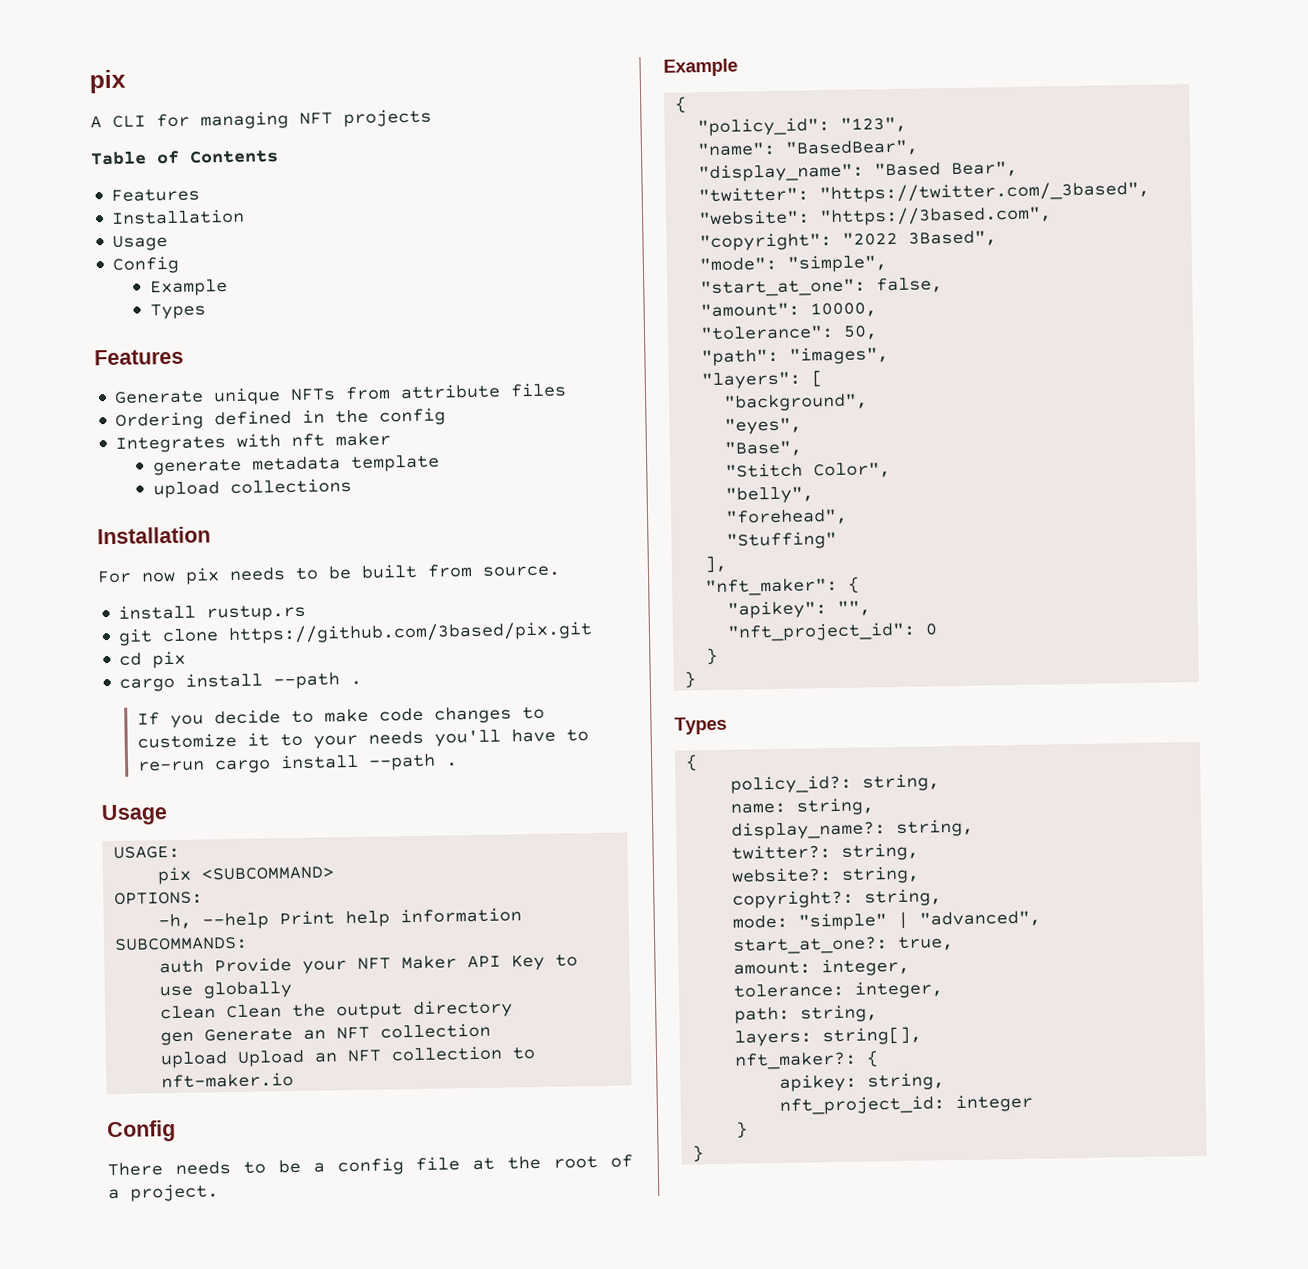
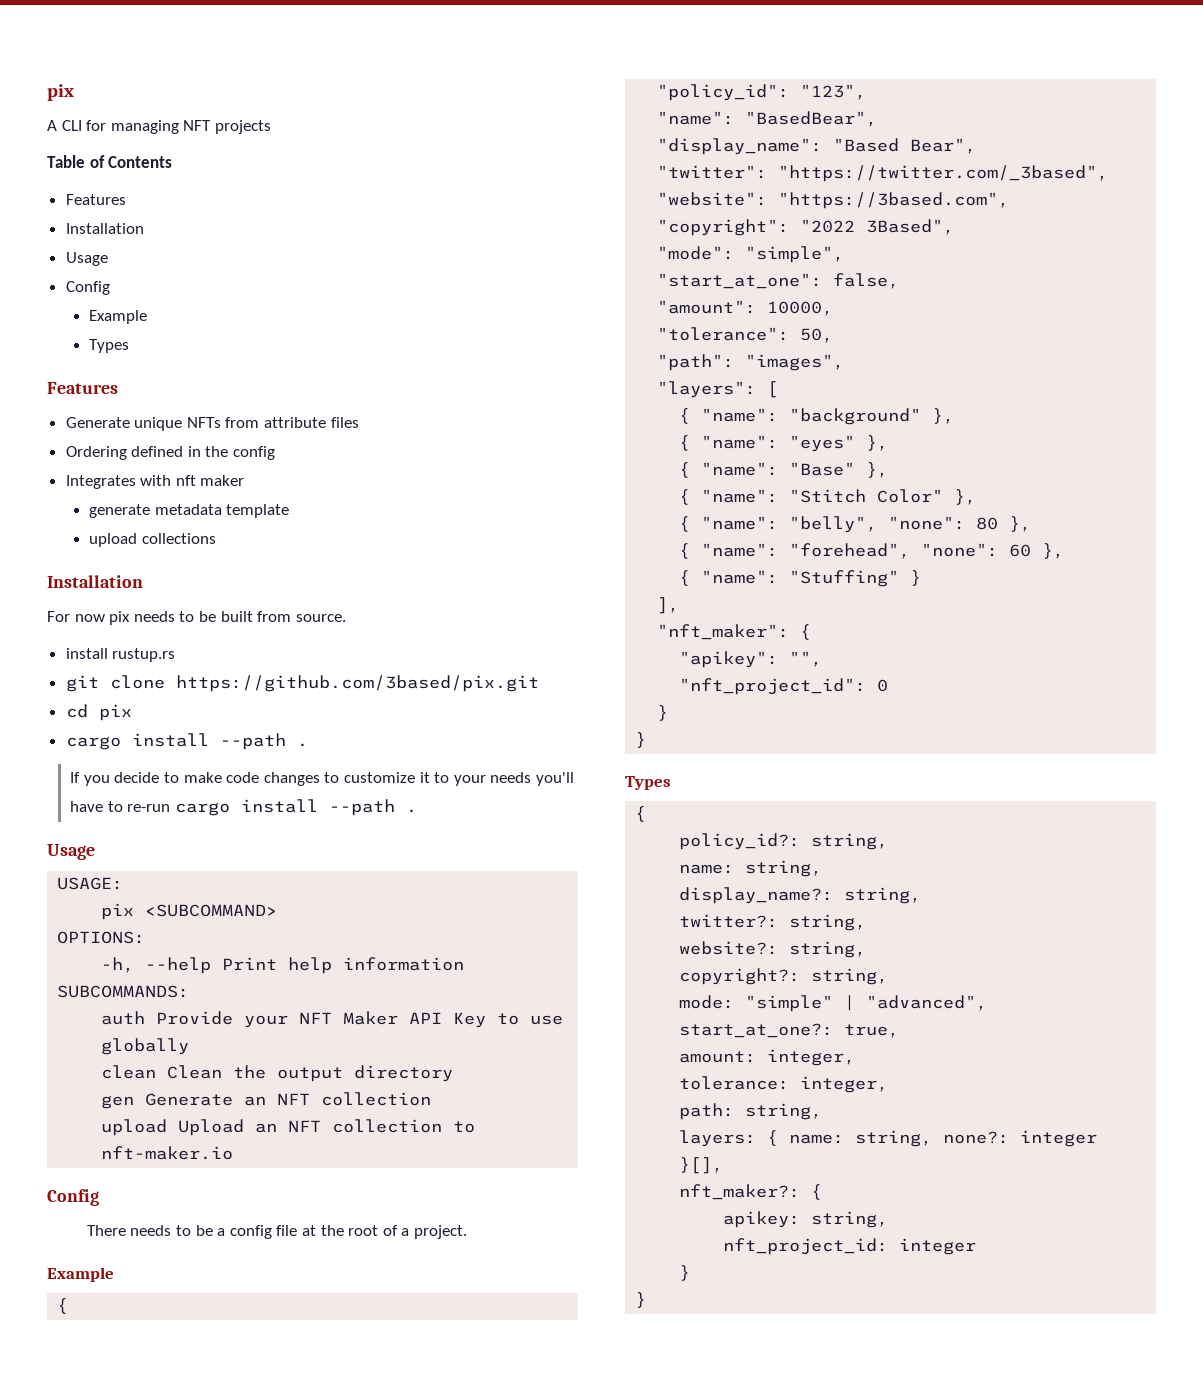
- "background",
- "eyes",
- "Base",
- "Stitch Color",
- "belly",
- "forehead",
- "Stuffing"
+ { "name": "background" },
+ { "name": "eyes" },
+ { "name": "Base" },
+ { "name": "Stitch Color" },
+ { "name": "belly", "none": 80 },
+ { "name": "forehead", "none": 60 },
+ { "name": "Stuffing" }
- layers: string[],
+ layers: { name: string, none?: integer }[],

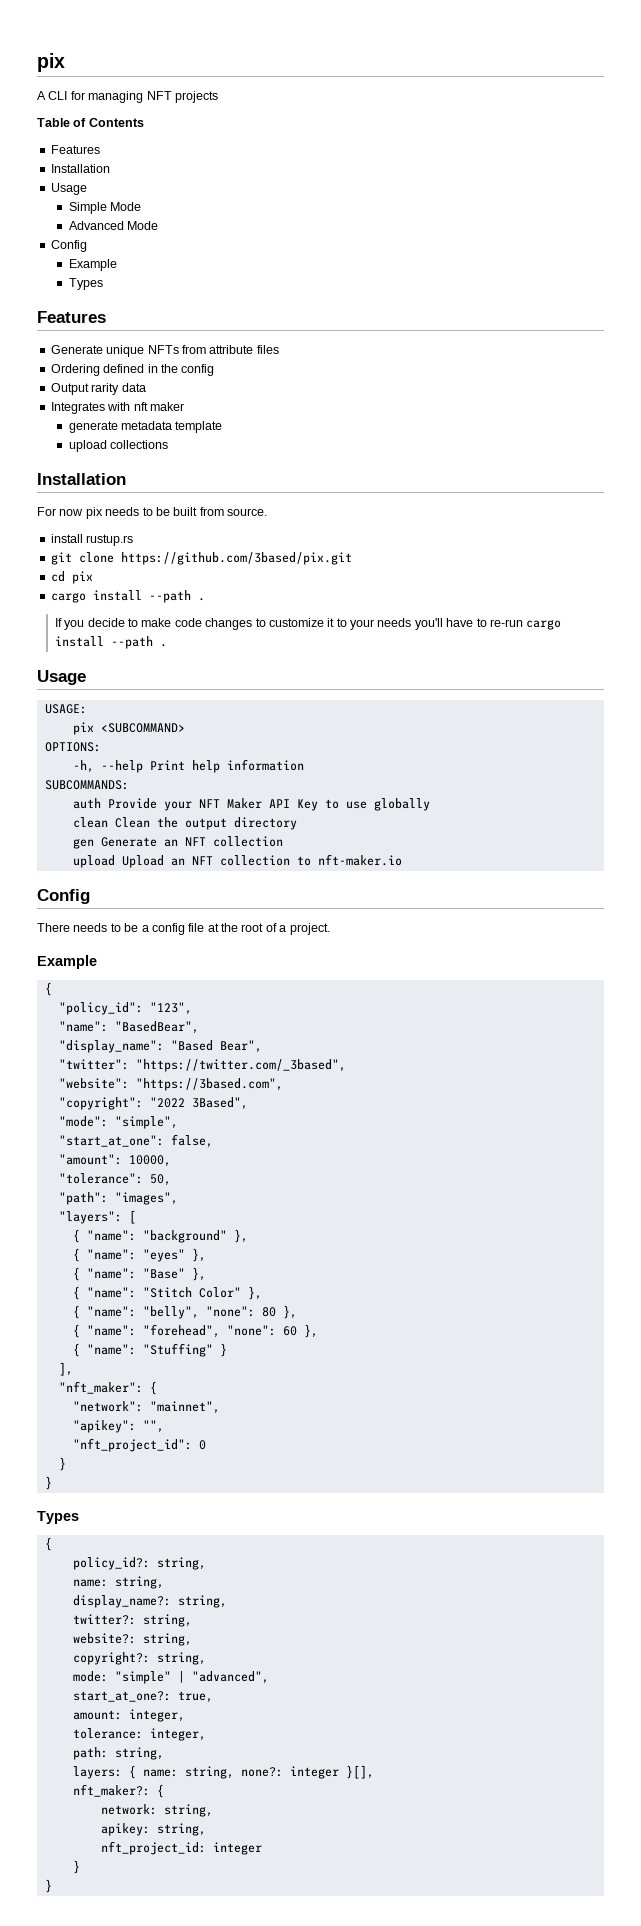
+ Simple Mode
+ Advanced Mode
+ Output rarity data
+ "network": "mainnet",
+ network: string,

